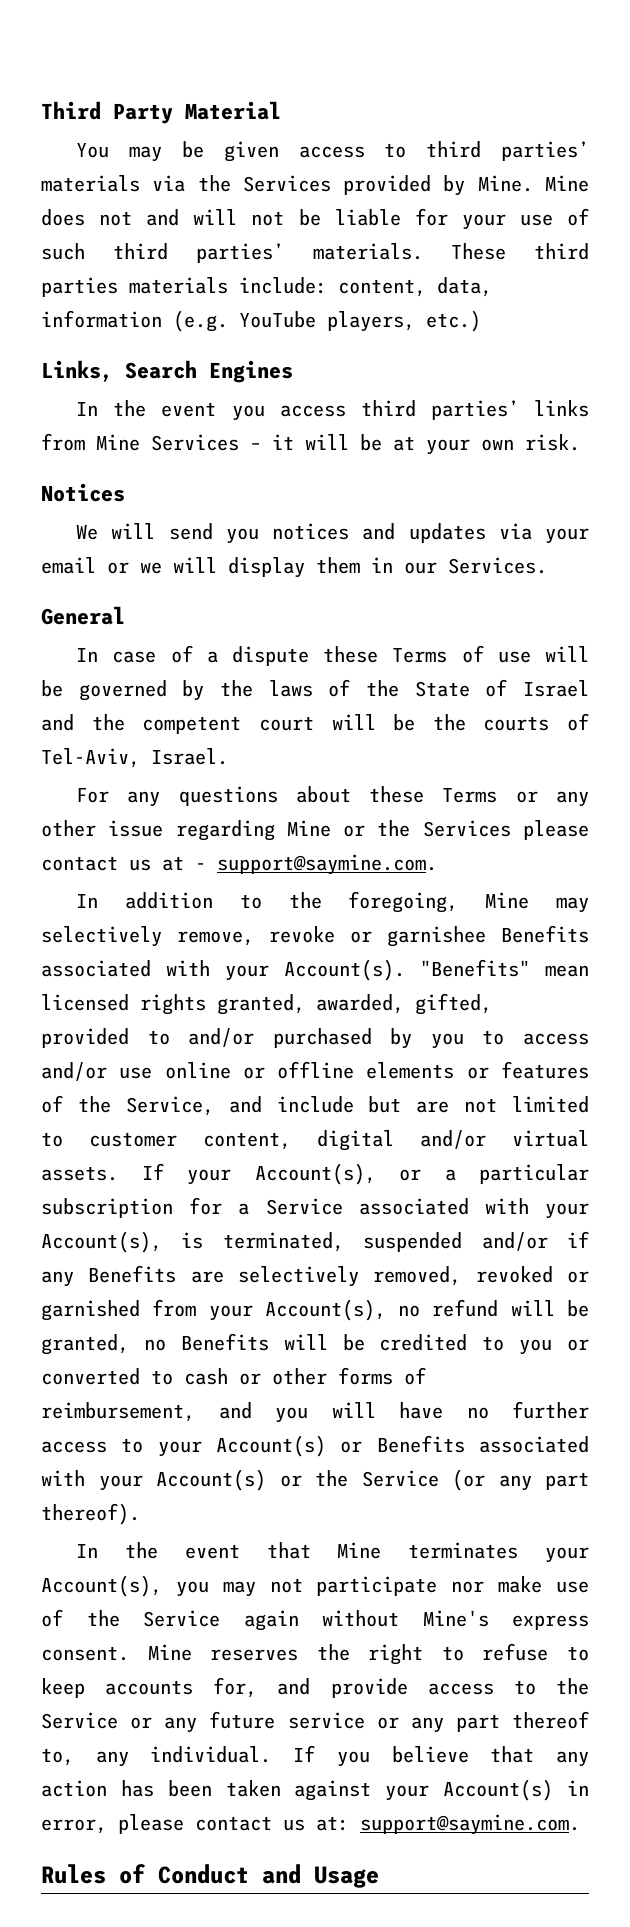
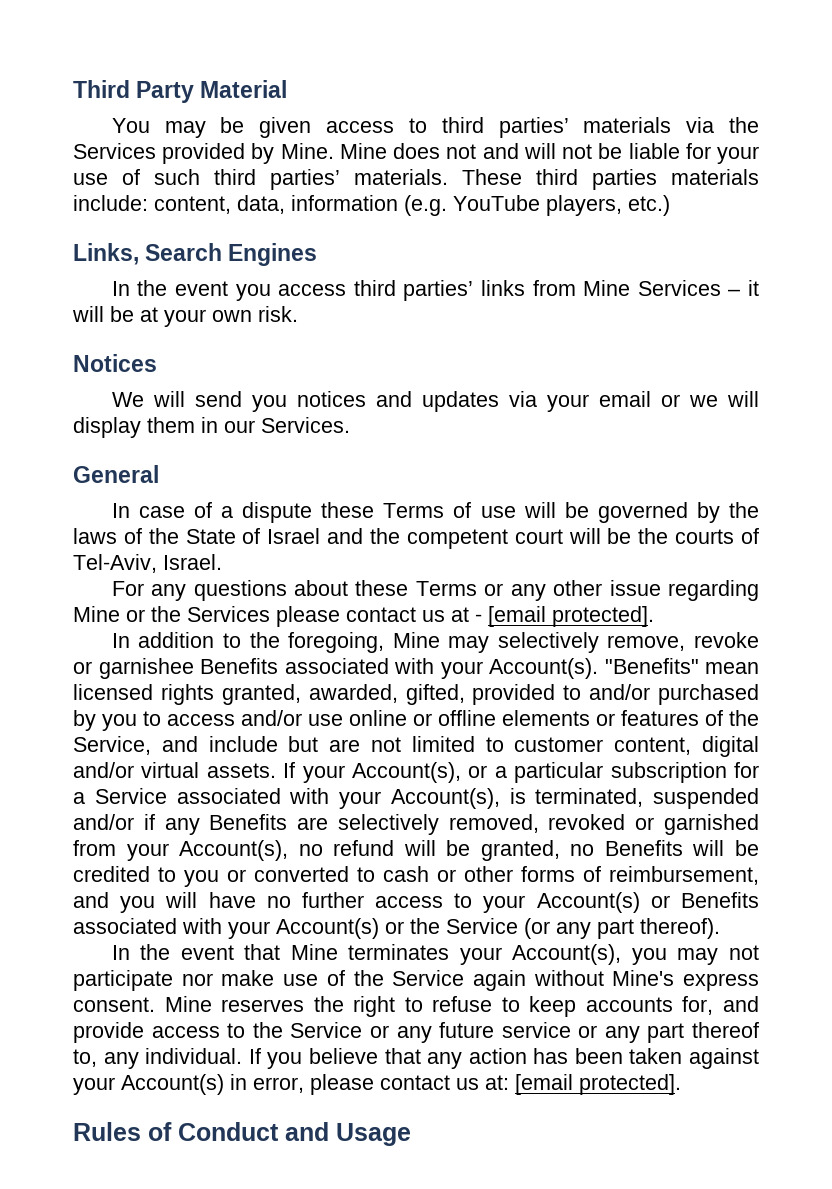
- For any questions about these Terms or any other issue regarding Mine or the Services please contact us at - support@saymine.com.
+ For any questions about these Terms or any other issue regarding Mine or the Services please contact us at - [email protected].
- If you believe that any action has been taken against your Account(s) in error, please contact us at: support@saymine.com.
+ If you believe that any action has been taken against your Account(s) in error, please contact us at: [email protected].

